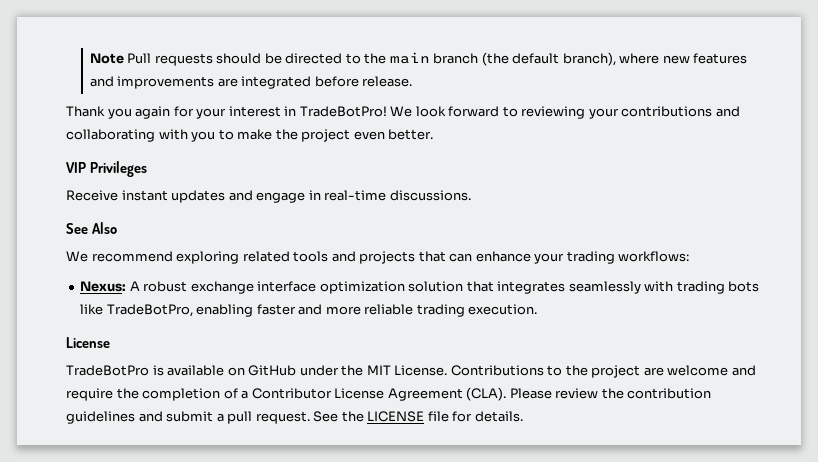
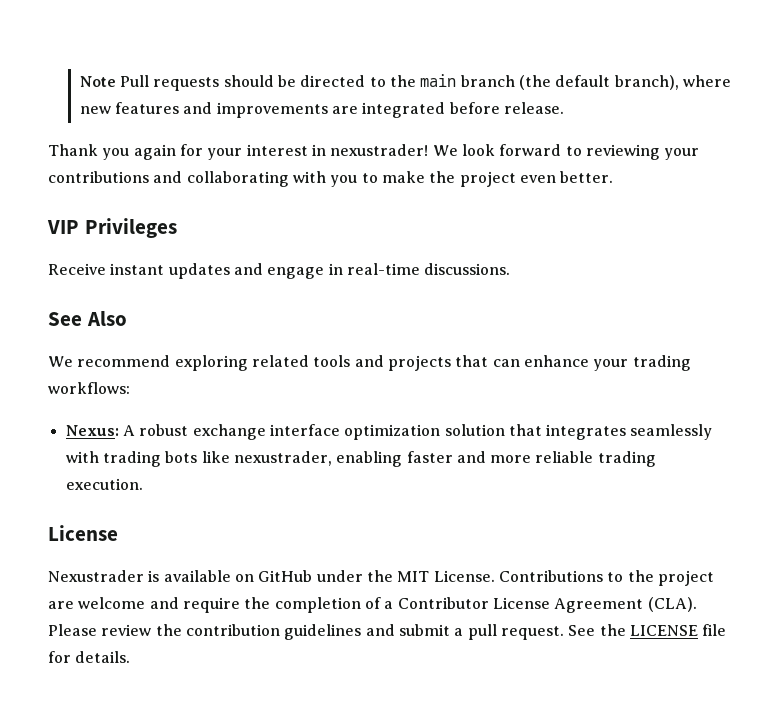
- Thank you again for your interest in TradeBotPro!
+ Thank you again for your interest in nexustrader!
- Nexus: A robust exchange interface optimization solution that integrates seamlessly with trading bots like TradeBotPro, enabling faster and more reliable trading execution.
+ Nexus: A robust exchange interface optimization solution that integrates seamlessly with trading bots like nexustrader, enabling faster and more reliable trading execution.
- TradeBotPro is available on GitHub under the MIT License.
+ Nexustrader is available on GitHub under the MIT License.

